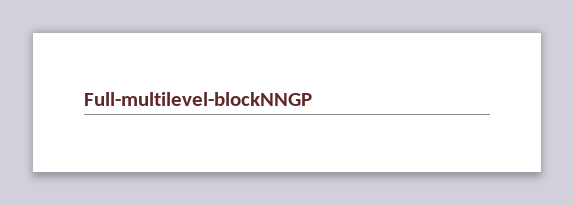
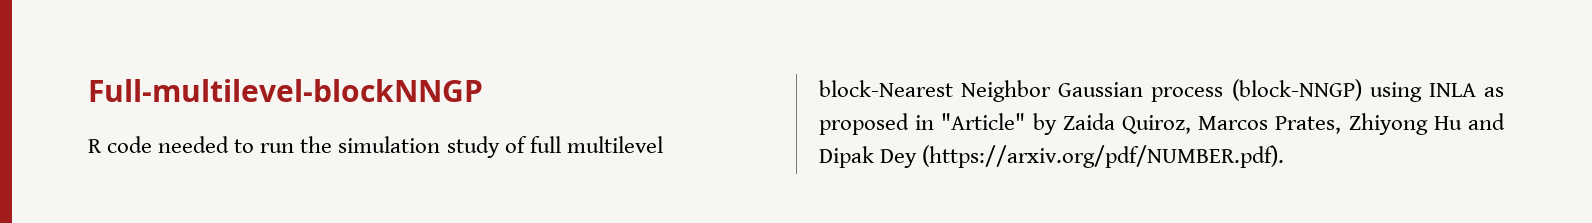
+ R code needed to run the simulation study of full multilevel block-Nearest Neighbor Gaussian process (block-NNGP) using INLA as proposed in "Article" by Zaida Quiroz, Marcos Prates, Zhiyong Hu and Dipak Dey (https://arxiv.org/pdf/NUMBER.pdf).

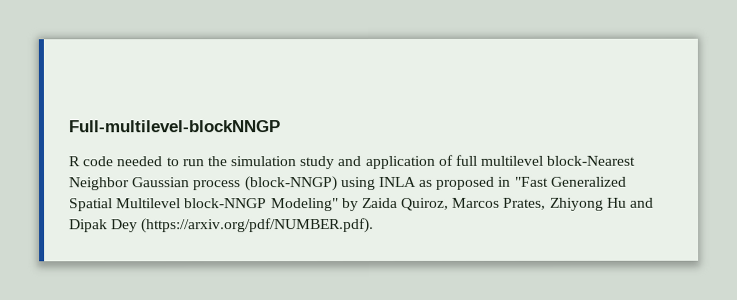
- R code needed to run the simulation study of full multilevel block-Nearest Neighbor Gaussian process (block-NNGP) using INLA as proposed in "Article" by Zaida Quiroz, Marcos Prates, Zhiyong Hu and Dipak Dey (https://arxiv.org/pdf/NUMBER.pdf).
+ R code needed to run the simulation study and application of full multilevel block-Nearest Neighbor Gaussian process (block-NNGP) using INLA as proposed in "Fast Generalized Spatial Multilevel block-NNGP Modeling" by Zaida Quiroz, Marcos Prates, Zhiyong Hu and Dipak Dey (https://arxiv.org/pdf/NUMBER.pdf).

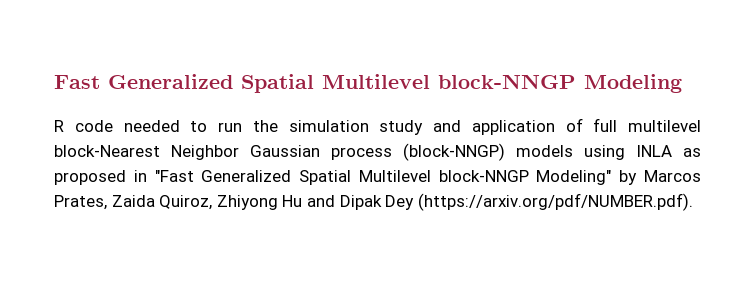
- Full-multilevel-blockNNGP
+ Fast Generalized Spatial Multilevel block-NNGP Modeling
- R code needed to run the simulation study and application of full multilevel block-Nearest Neighbor Gaussian process (block-NNGP) using INLA as proposed in "Fast Generalized Spatial Multilevel block-NNGP Modeling" by Zaida Quiroz, Marcos Prates, Zhiyong Hu and Dipak Dey (https://arxiv.org/pdf/NUMBER.pdf).
+ R code needed to run the simulation study and application of full multilevel block-Nearest Neighbor Gaussian process (block-NNGP) models using INLA as proposed in "Fast Generalized Spatial Multilevel block-NNGP Modeling" by Marcos Prates, Zaida Quiroz, Zhiyong Hu and Dipak Dey (https://arxiv.org/pdf/NUMBER.pdf).

